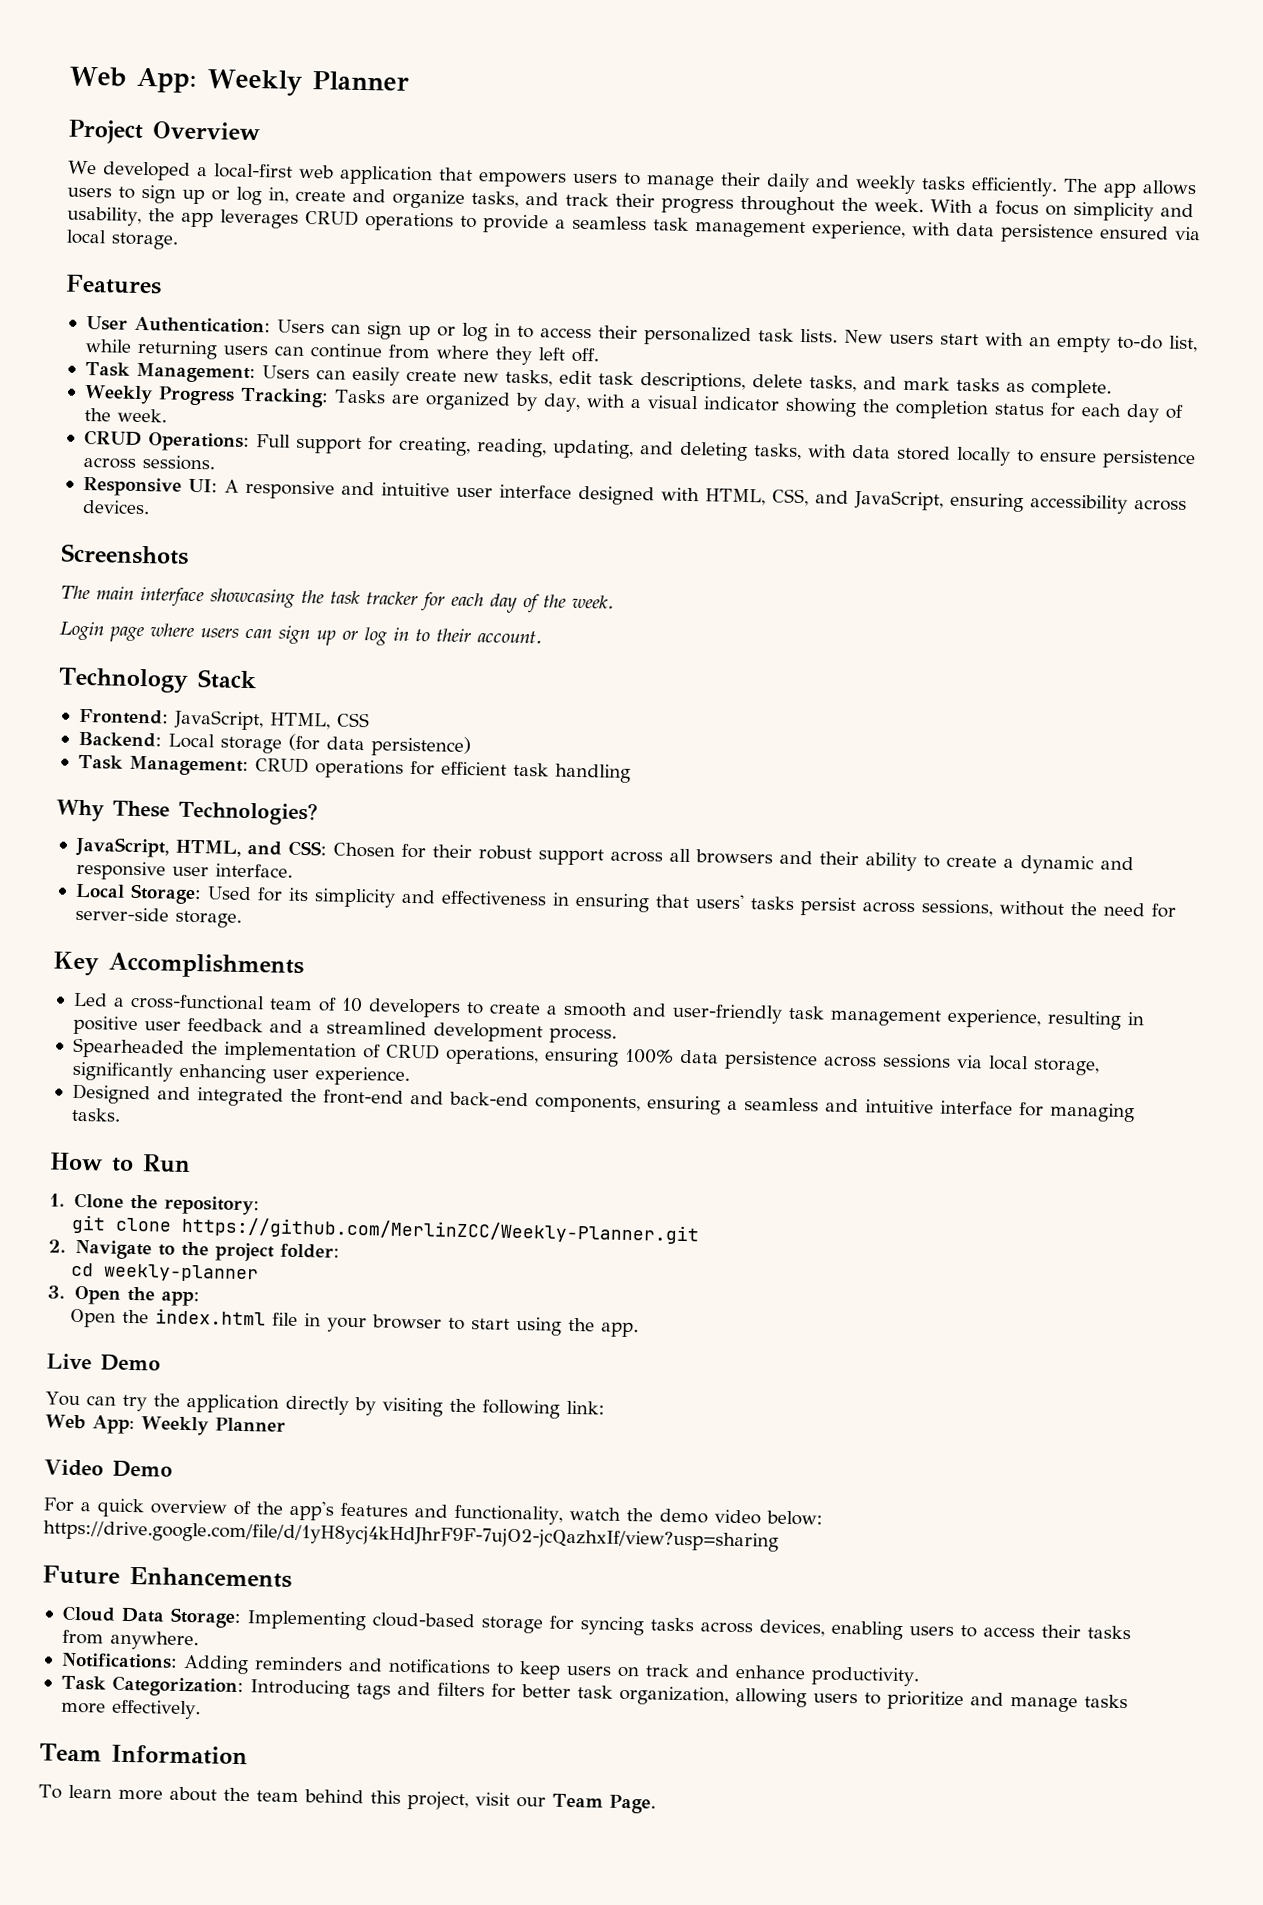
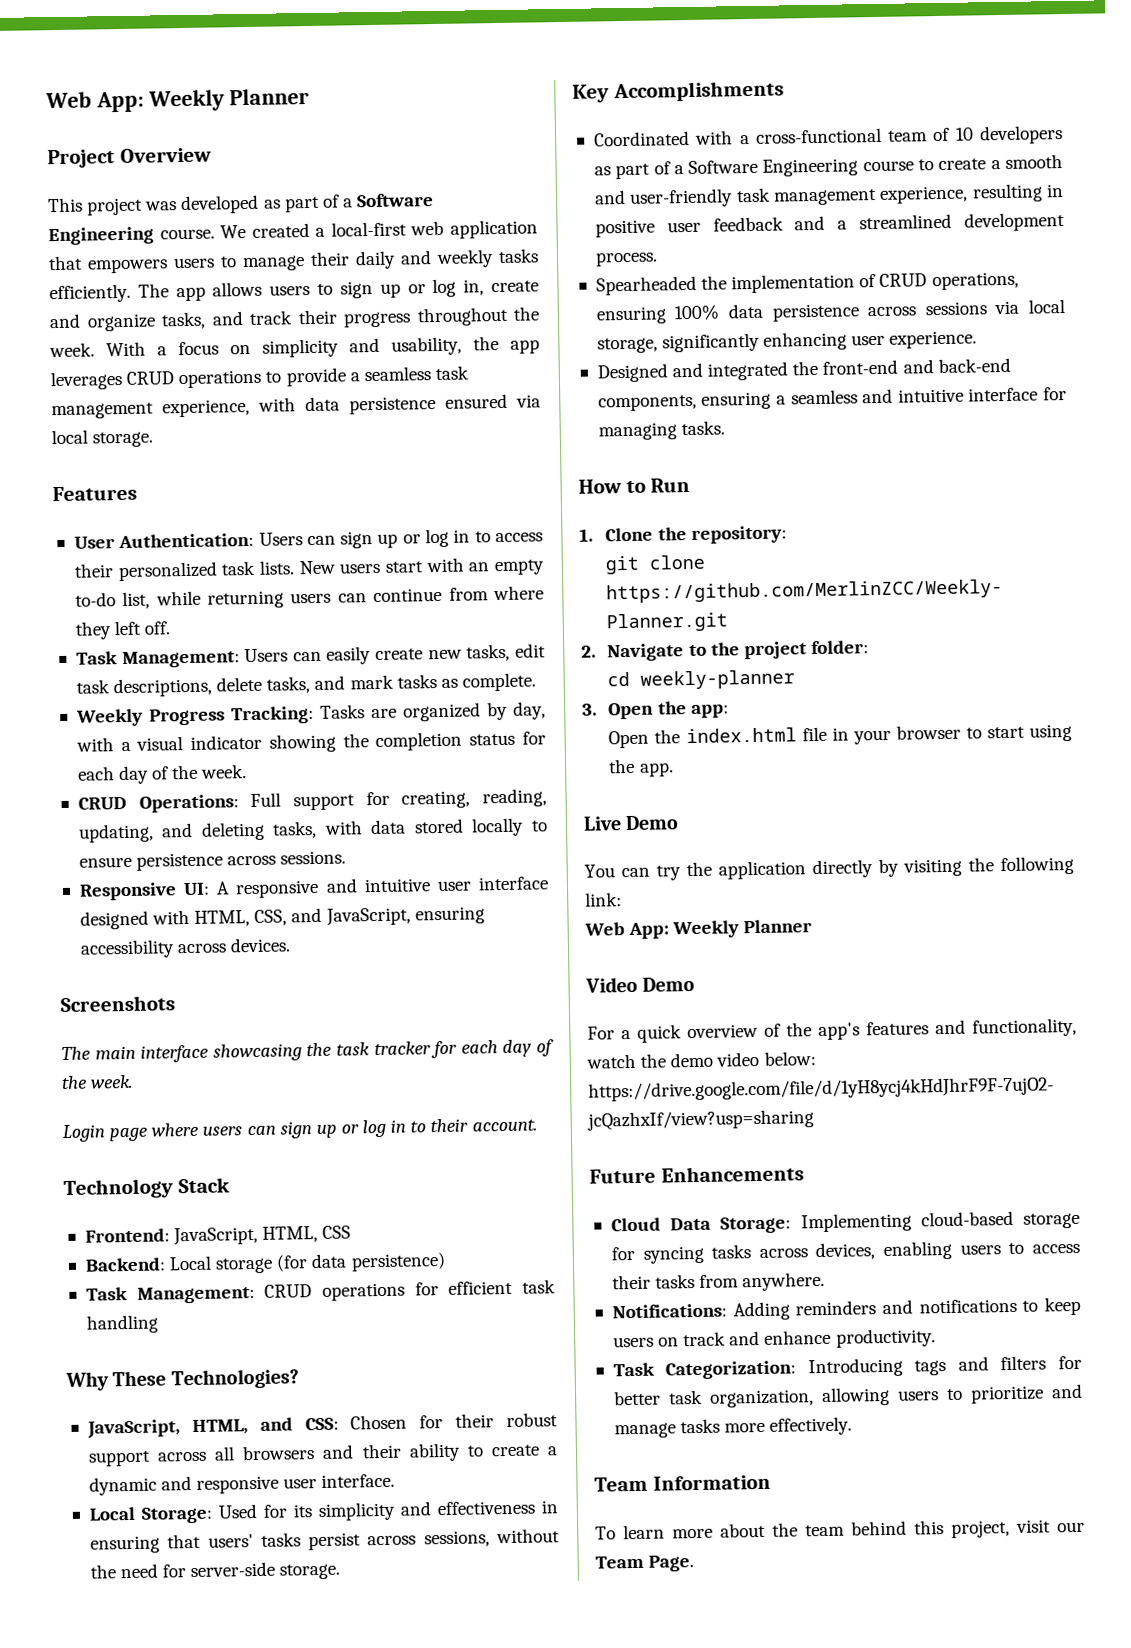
- We developed a local-first web application that empowers users to manage their daily and weekly tasks efficiently.
+ This project was developed as part of a Software Engineering course. We created a local-first web application that empowers users to manage their daily and weekly tasks efficiently.
- Led a cross-functional team of 10 developers to create a smooth and user-friendly task management experience, resulting in positive user feedback and a streamlined development process.
+ Coordinated with a cross-functional team of 10 developers as part of a Software Engineering course to create a smooth and user-friendly task management experience, resulting in positive user feedback and a streamlined development process.

